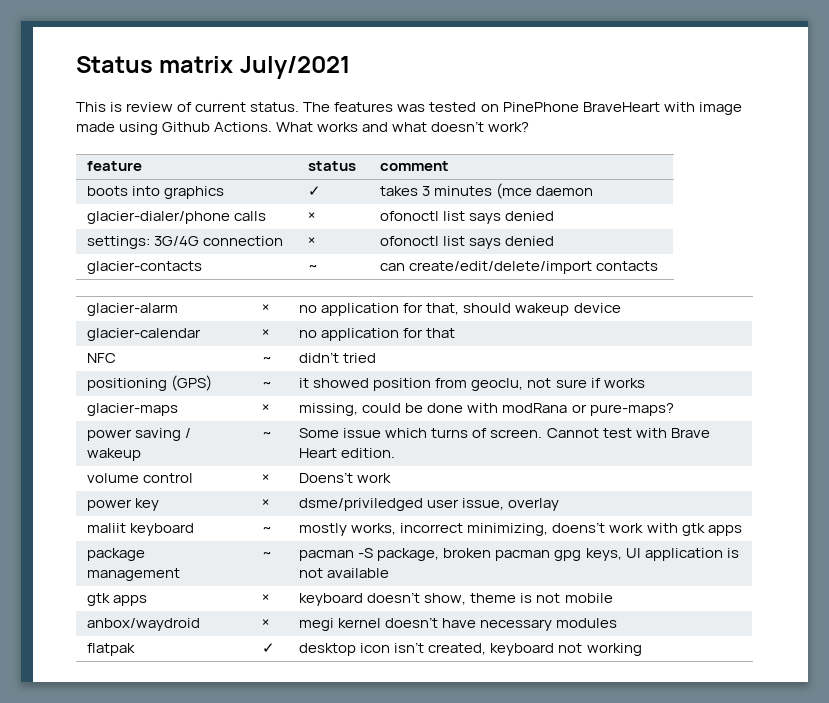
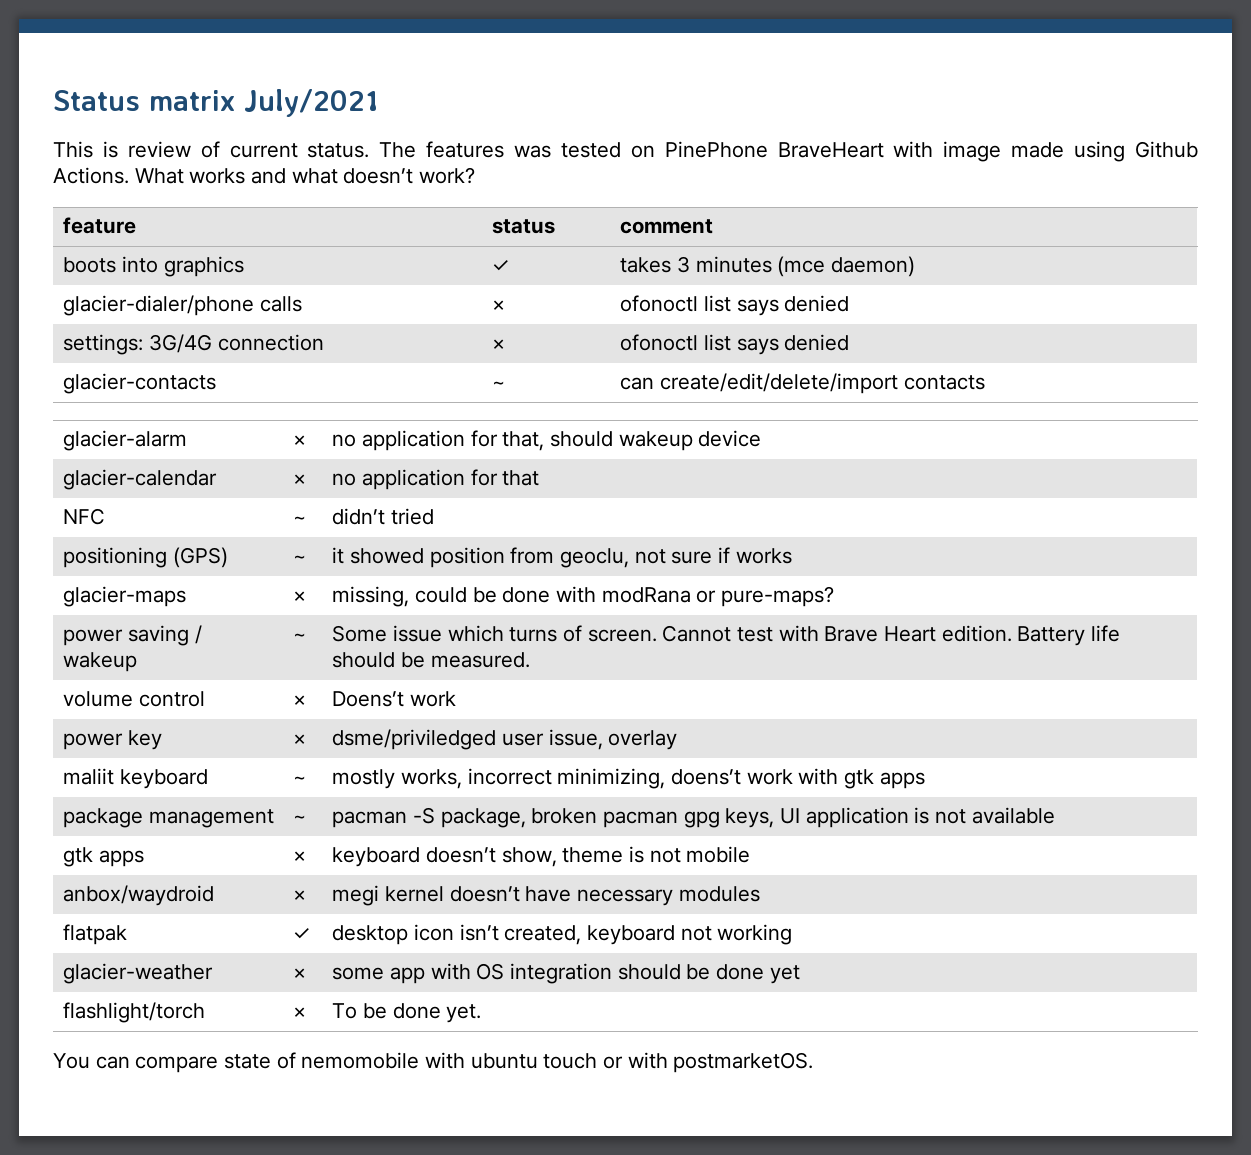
- boots into graphics | ✓ | takes 3 minutes (mce daemon
+ boots into graphics | ✓ | takes 3 minutes (mce daemon)
- power saving / wakeup | ~ | Some issue which turns of screen. Cannot test with Brave Heart edition.
+ power saving / wakeup | ~ | Some issue which turns of screen. Cannot test with Brave Heart edition. Battery life should be measured.
+ glacier-weather | × | some app with OS integration should be done yet
+ flashlight/torch | × | To be done yet.
+ You can compare state of nemomobile with ubuntu touch or with postmarketOS.

